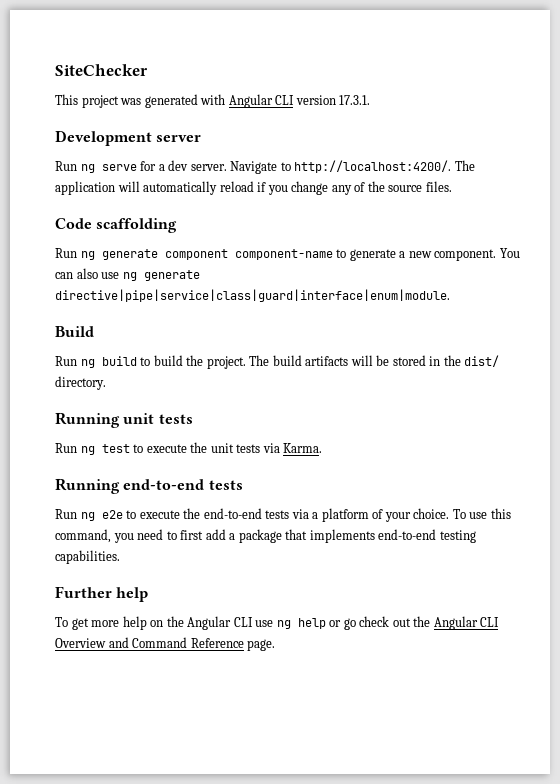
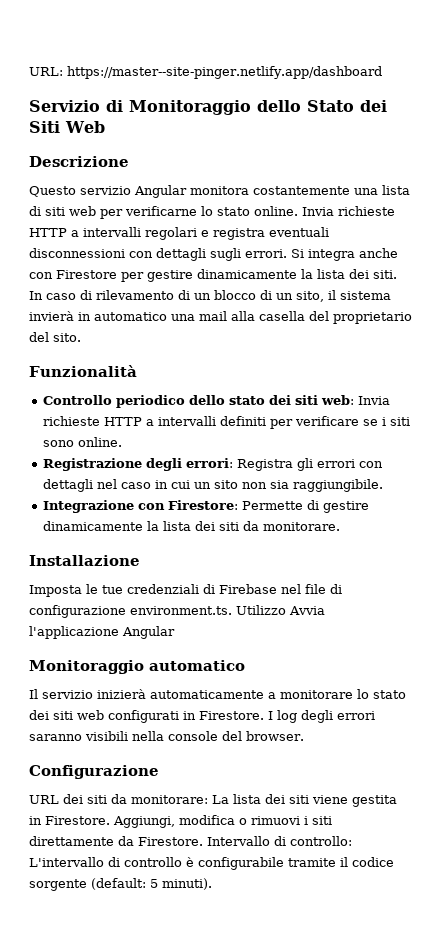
- SiteChecker
- This project was generated with Angular CLI version 17.3.1.
- Development server
- Run ng serve for a dev server. Navigate to http://localhost:4200/. The application will automatically reload if you change any of the source files.
- Code scaffolding
- Run ng generate component component-name to generate a new component. You can also use ng generate directive|pipe|service|class|guard|interface|enum|module.
- Build
- Run ng build to build the project. The build artifacts will be stored in the dist/ directory.
- Running unit tests
- Run ng test to execute the unit tests via Karma.
- Running end-to-end tests
- Run ng e2e to execute the end-to-end tests via a platform of your choice. To use this command, you need to first add a package that implements end-to-end testing capabilities.
- Further help
- To get more help on the Angular CLI use ng help or go check out the Angular CLI Overview and Command Reference page.
+ URL: https://master--site-pinger.netlify.app/dashboard
+ Servizio di Monitoraggio dello Stato dei Siti Web
+ Descrizione
+ Questo servizio Angular monitora costantemente una lista di siti web per verificarne lo stato online. Invia richieste HTTP a intervalli regolari e registra eventuali disconnessioni con dettagli sugli errori. Si integra anche con Firestore per gestire dinamicamente la lista dei siti. In caso di rilevamento di un blocco di un sito, il sistema invierà in automatico una mail alla casella del proprietario del sito.
+ Funzionalità
+ Controllo periodico dello stato dei siti web: Invia richieste HTTP a intervalli definiti per verificare se i siti sono online.
+ Registrazione degli errori: Registra gli errori con dettagli nel caso in cui un sito non sia raggiungibile.
+ Integrazione con Firestore: Permette di gestire dinamicamente la lista dei siti da monitorare.
+ Installazione
+ Imposta le tue credenziali di Firebase nel file di configurazione environment.ts. Utilizzo Avvia l'applicazione Angular
+ Monitoraggio automatico
+ Il servizio inizierà automaticamente a monitorare lo stato dei siti web configurati in Firestore. I log degli errori saranno visibili nella console del browser.
+ Configurazione
+ URL dei siti da monitorare: La lista dei siti viene gestita in Firestore. Aggiungi, modifica o rimuovi i siti direttamente da Firestore. Intervallo di controllo: L'intervallo di controllo è configurabile tramite il codice sorgente (default: 5 minuti).

